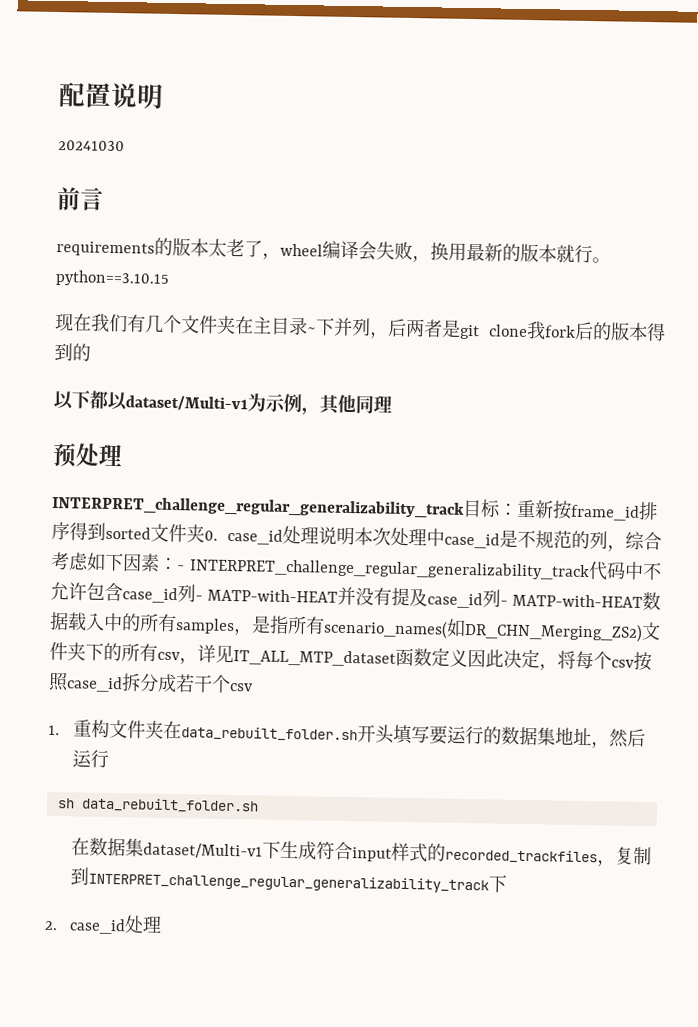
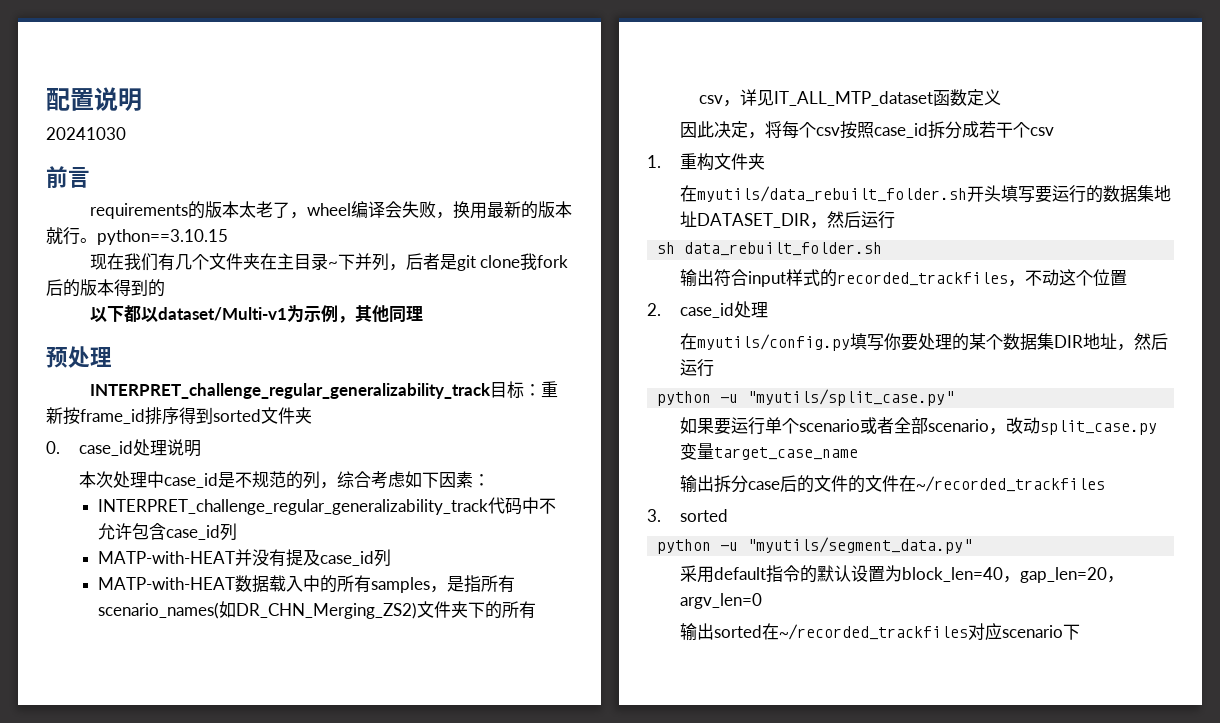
- 现在我们有几个文件夹在主目录~下并列，后两者是git clone我fork后的版本得到的
+ 现在我们有几个文件夹在主目录~下并列，后者是git clone我fork后的版本得到的
- 重新按frame_id排序得到sorted文件夹0. case_id处理说明本次处理中case_id是不规范的列，综合考虑如下因素：- INTERPRET_challenge_regular_generalizability_track代码中不允许包含case_id列- MATP-with-HEAT并没有提及case_id列- MATP-with-HEAT数据载入中的所有samples，是指所有scenario_names(如DR_CHN_Merging_ZS2)文件夹下的所有csv，详见IT_ALL_MTP_dataset函数定义因此决定，将每个csv按照case_id拆分成若干个csv
+ 重新按frame_id排序得到sorted文件夹
+ 0. case_id处理说明
+ 本次处理中case_id是不规范的列，综合考虑如下因素：
+ INTERPRET_challenge_regular_generalizability_track代码中不允许包含case_id列
+ MATP-with-HEAT并没有提及case_id列
+ MATP-with-HEAT数据载入中的所有samples，是指所有scenario_names(如DR_CHN_Merging_ZS2)文件夹下的所有csv，详见IT_ALL_MTP_dataset函数定义
+ 因此决定，将每个csv按照case_id拆分成若干个csv
- 1.重构文件夹在data_rebuilt_folder.sh开头填写要运行的数据集地址，然后运行
+ 1.重构文件夹
+ 在myutils/data_rebuilt_folder.sh开头填写要运行的数据集地址DATASET_DIR，然后运行
- 在数据集dataset/Multi-v1下生成符合input样式的recorded_trackfiles，复制到INTERPRET_challenge_regular_generalizability_track下
+ 输出符合input样式的recorded_trackfiles，不动这个位置
+ 在myutils/config.py填写你要处理的某个数据集DIR地址，然后运行
+ python -u "myutils/split_case.py"
+ 如果要运行单个scenario或者全部scenario，改动split_case.py变量target_case_name
+ 输出拆分case后的文件的文件在~/recorded_trackfiles
+ 3. sorted
+ python -u "myutils/segment_data.py"
+ 采用default指令的默认设置为block_len=40，gap_len=20，argv_len=0
+ 输出sorted在~/recorded_trackfiles对应scenario下

